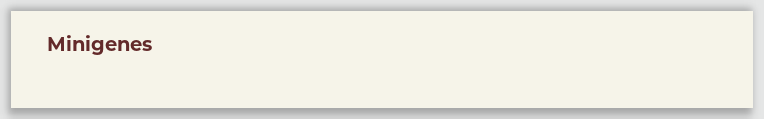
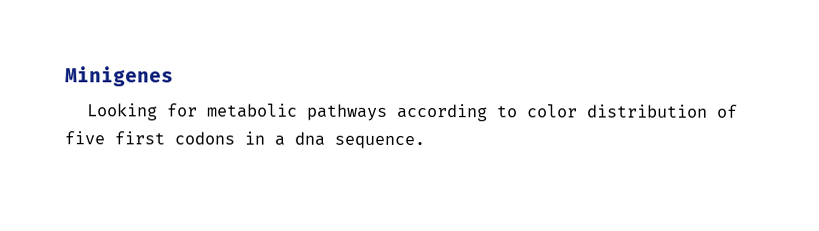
+ Looking for metabolic pathways according to color distribution of five first codons in a dna sequence.

